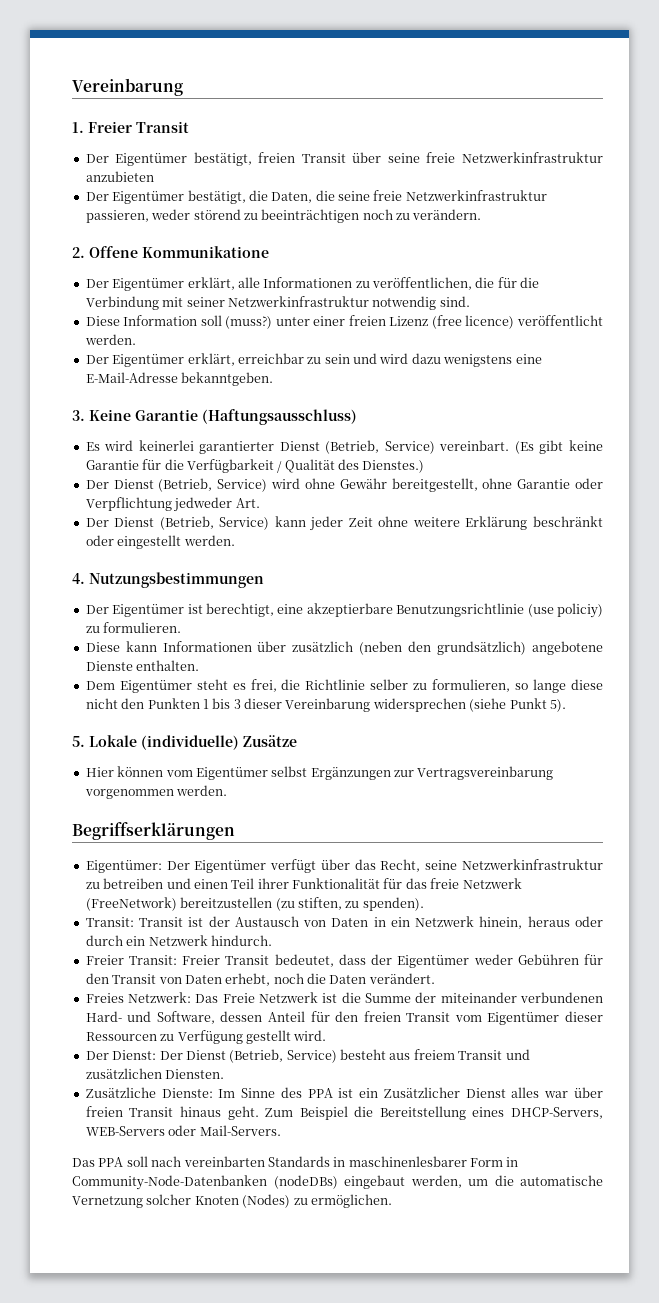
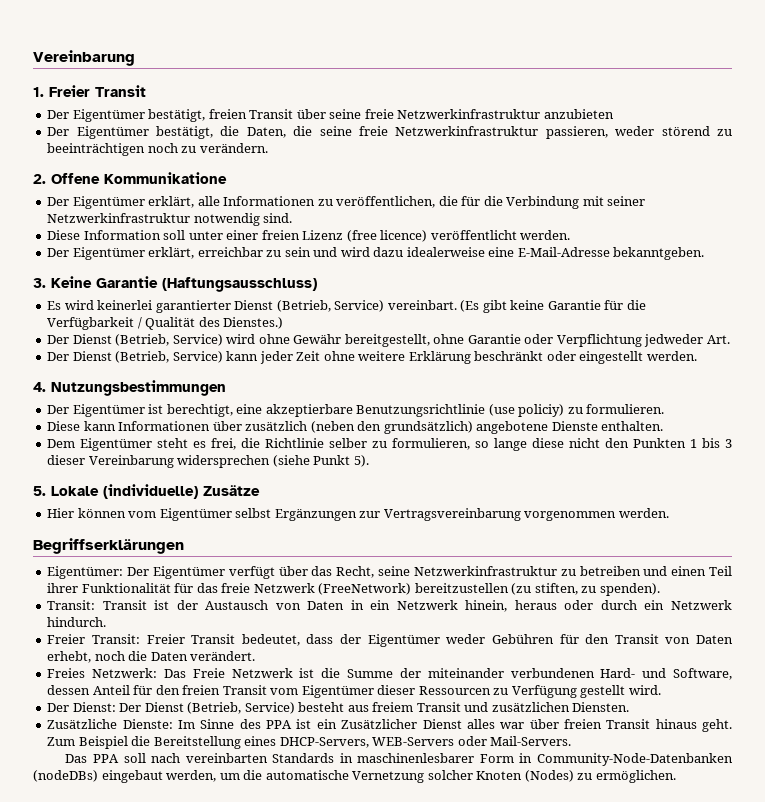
- Diese Information soll (muss?) unter einer freien Lizenz (free licence) veröffentlicht werden.
+ Diese Information soll unter einer freien Lizenz (free licence) veröffentlicht werden.
- Der Eigentümer erklärt, erreichbar zu sein und wird dazu wenigstens eine E-Mail-Adresse bekanntgeben.
+ Der Eigentümer erklärt, erreichbar zu sein und wird dazu idealerweise eine E-Mail-Adresse bekanntgeben.

